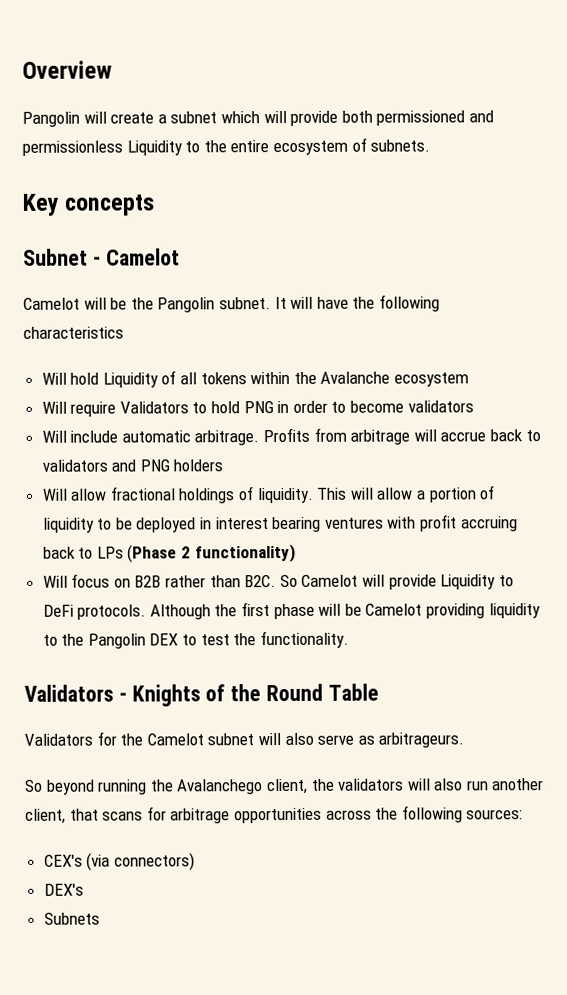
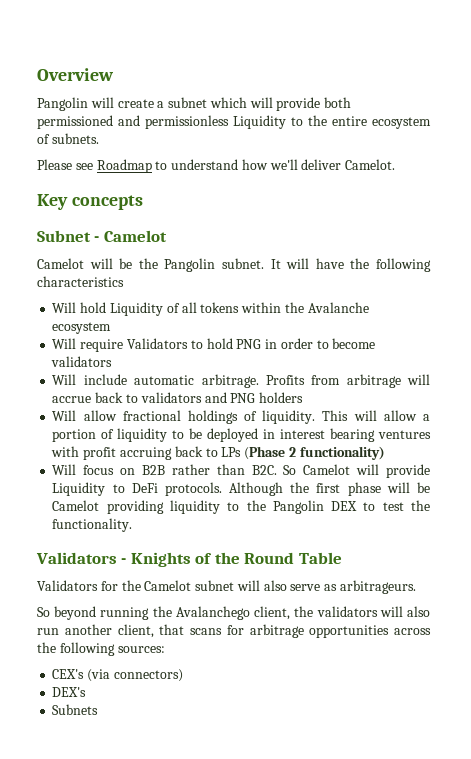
+ Please see Roadmap to understand how we'll deliver Camelot.

